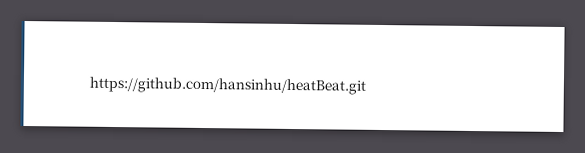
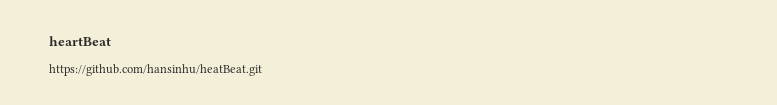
+ heartBeat

